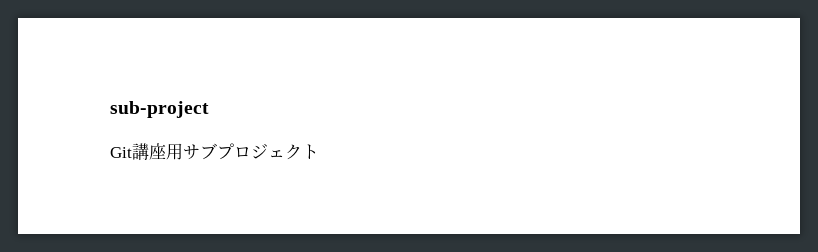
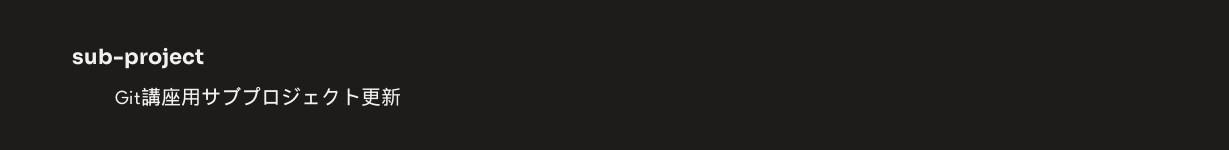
- Git講座用サブプロジェクト
+ Git講座用サブプロジェクト更新

